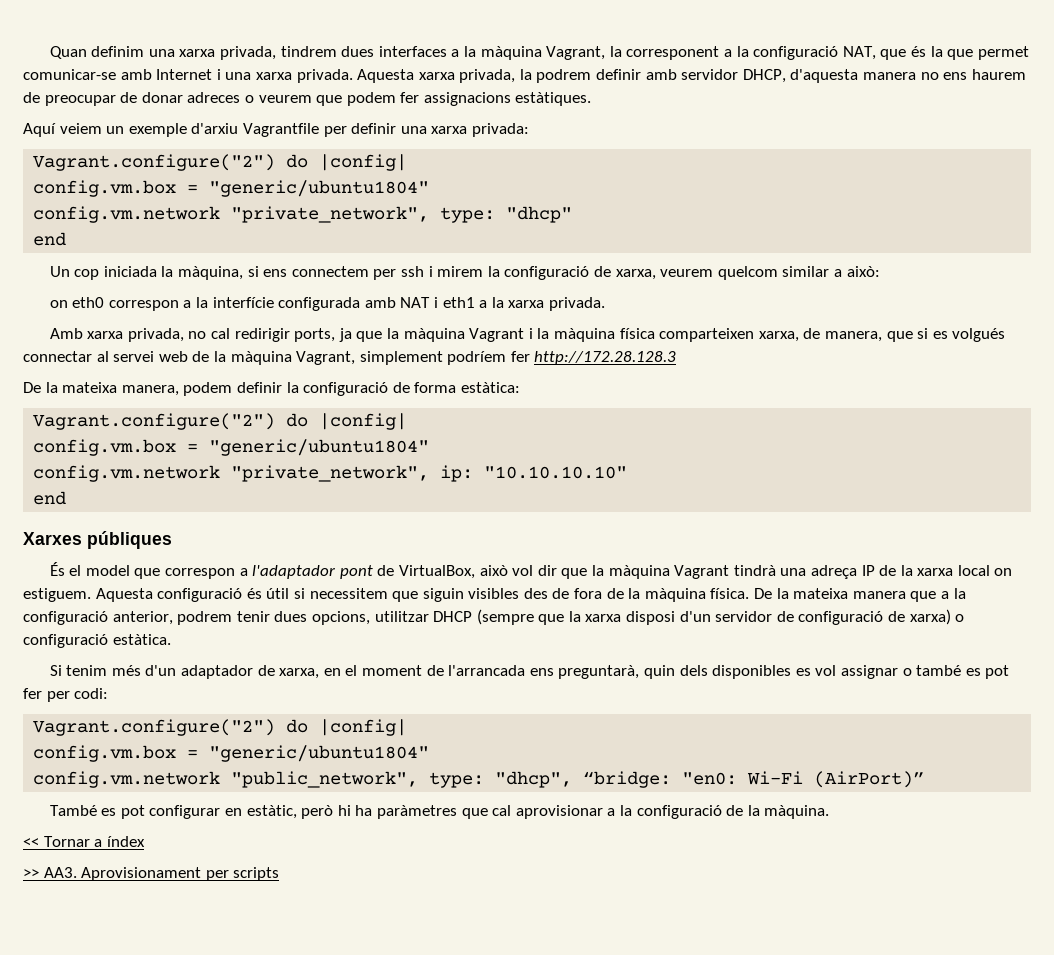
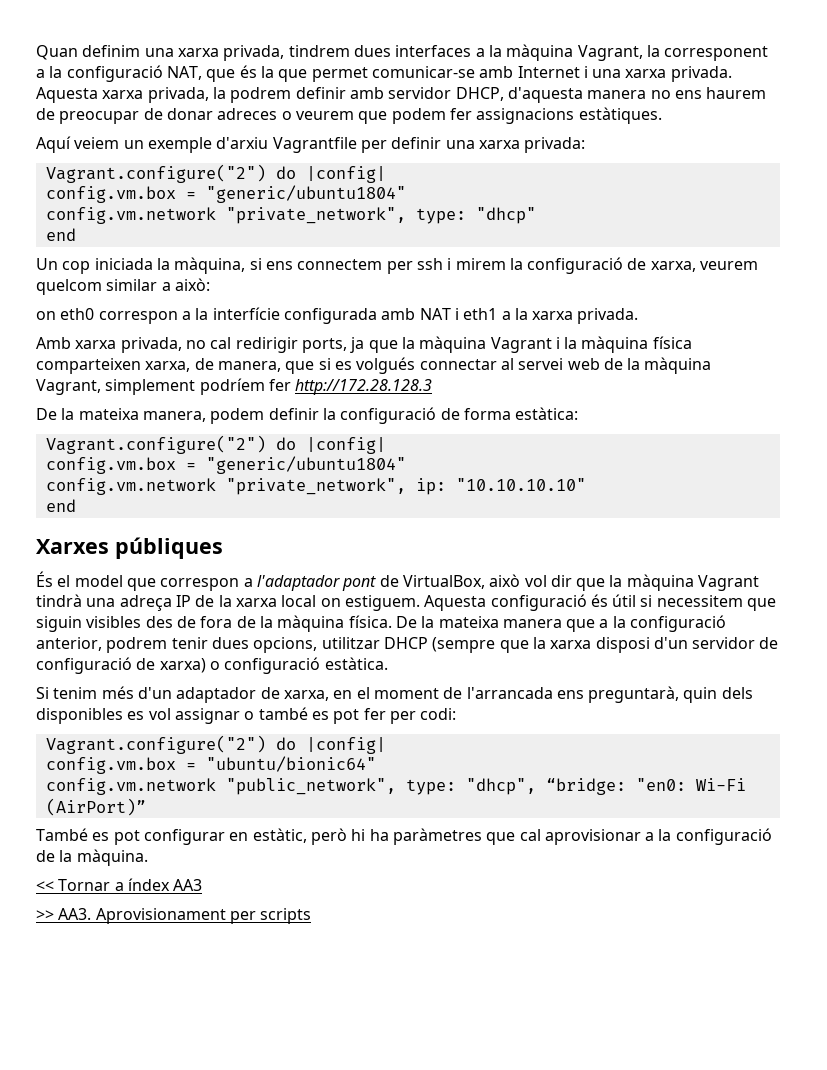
  Si tenim més d'un adaptador de xarxa, en el moment de l'arrancada ens preguntarà, quin dels disponibles es vol assignar o també es pot fer per codi:
  Vagrant.configure("2") do |config|
- config.vm.box = "generic/ubuntu1804"
+ config.vm.box = "ubuntu/bionic64"
- << Tornar a índex
+ << Tornar a índex AA3

